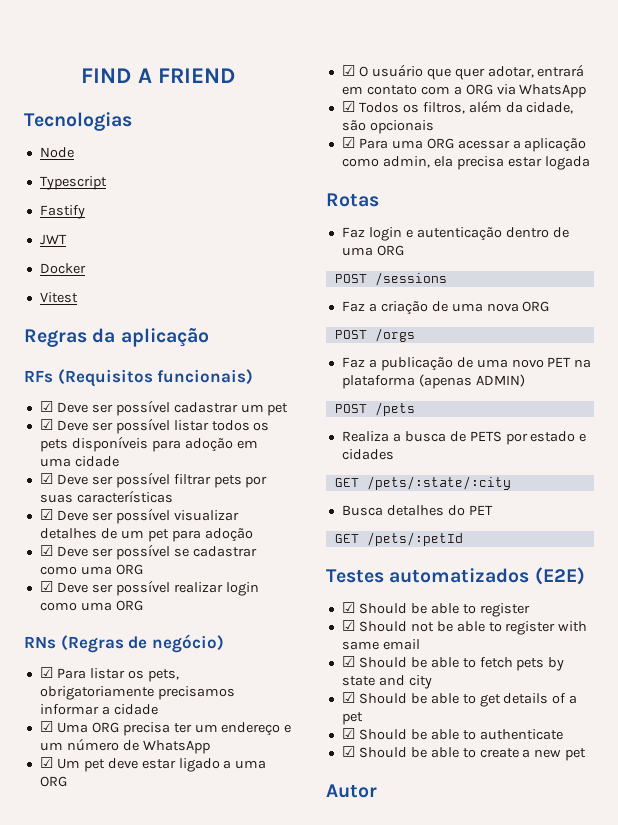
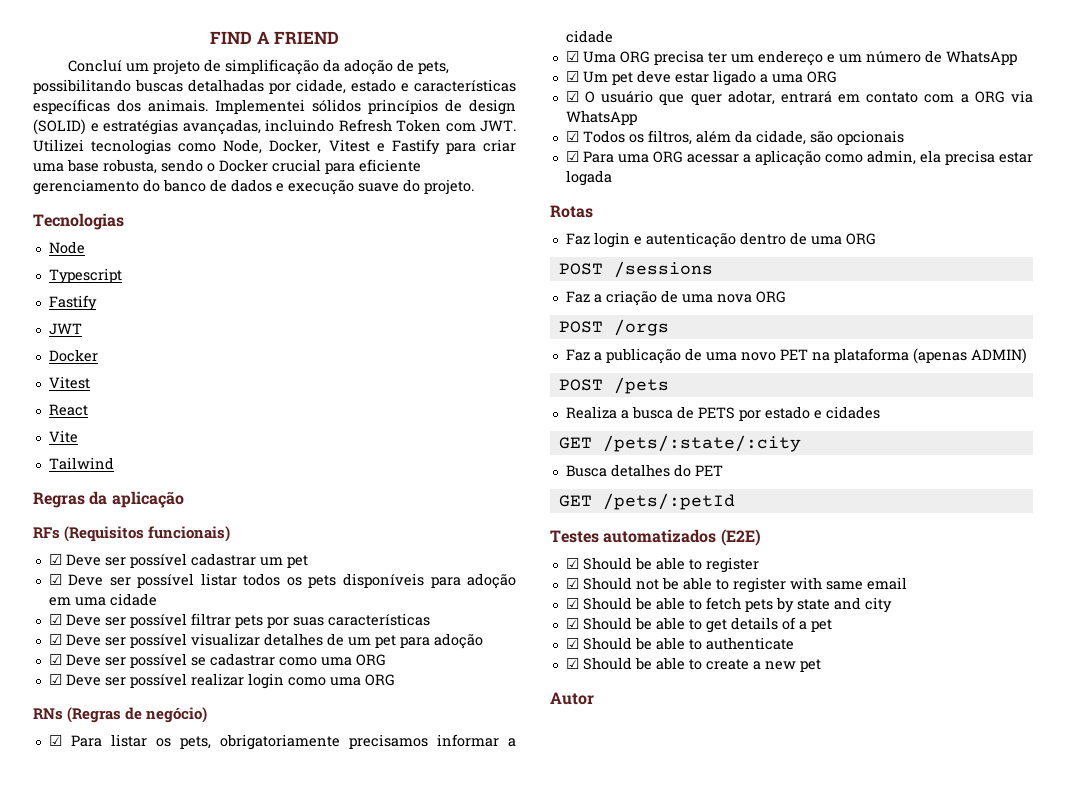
+ Concluí um projeto de simplificação da adoção de pets, possibilitando buscas detalhadas por cidade, estado e características específicas dos animais. Implementei sólidos princípios de design (SOLID) e estratégias avançadas, incluindo Refresh Token com JWT. Utilizei tecnologias como Node, Docker, Vitest e Fastify para criar uma base robusta, sendo o Docker crucial para eficiente gerenciamento do banco de dados e execução suave do projeto.
+ React
+ Vite
+ Tailwind

